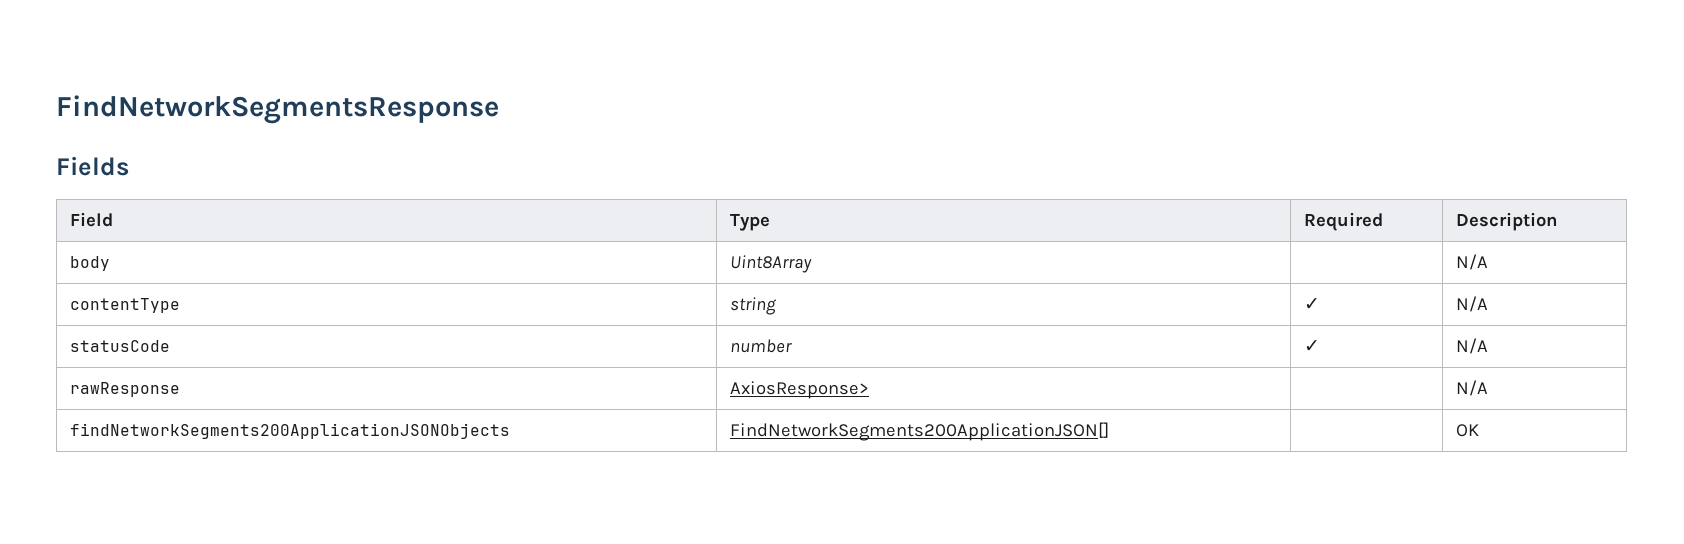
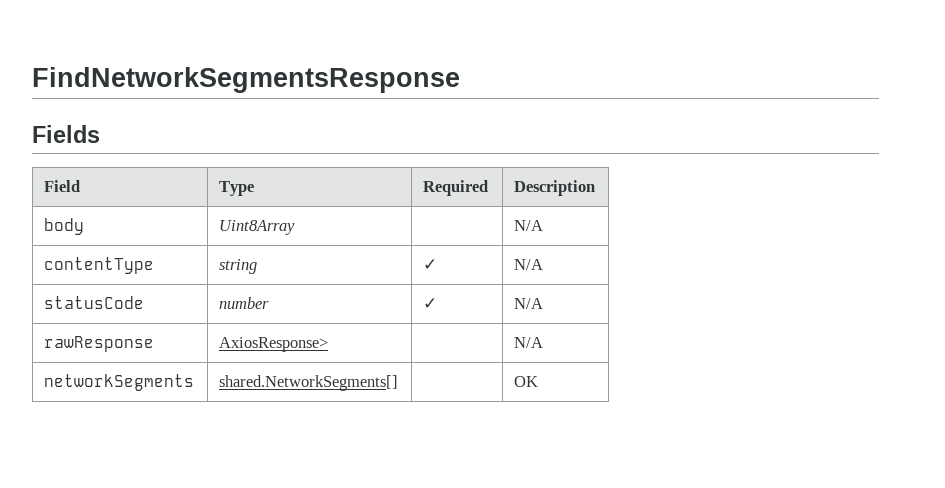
- findNetworkSegments200ApplicationJSONObjects | FindNetworkSegments200ApplicationJSON[] | | OK
+ networkSegments | shared.NetworkSegments[] | | OK

